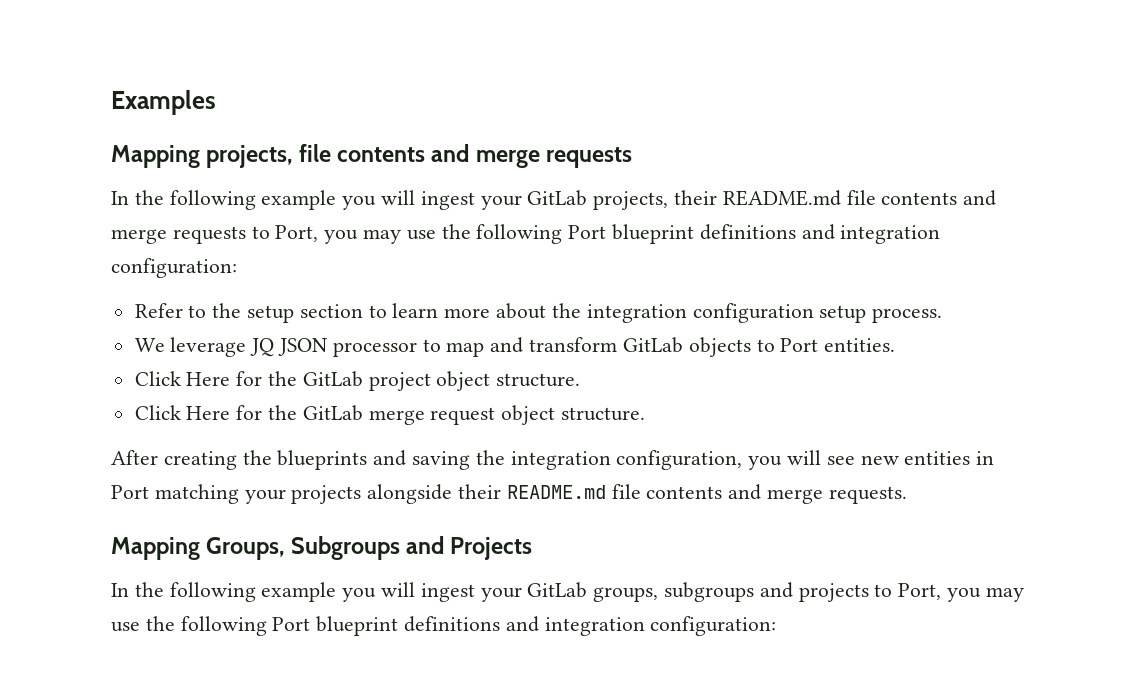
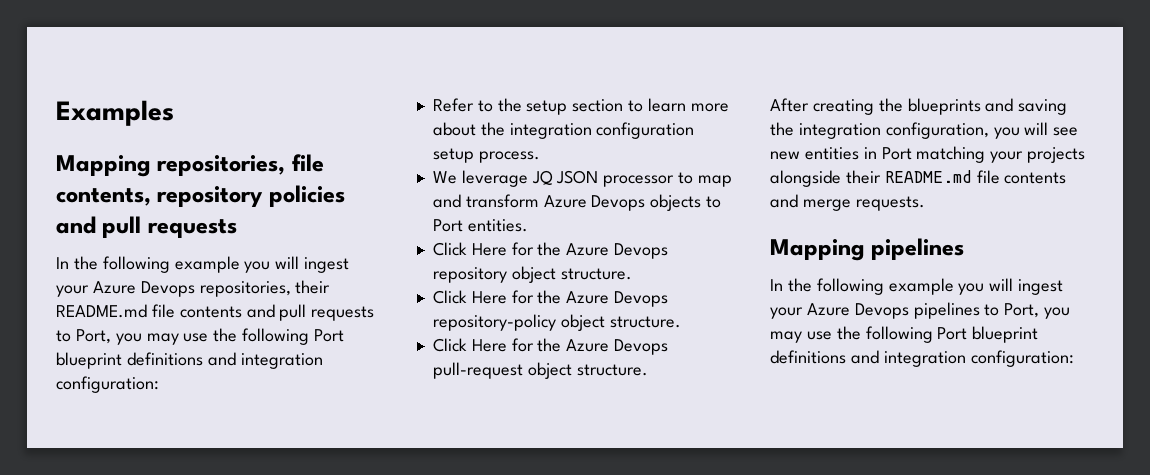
- Mapping projects, file contents and merge requests
+ Mapping repositories, file contents, repository policies and pull requests
- In the following example you will ingest your GitLab projects, their README.md file contents and merge requests to Port, you may use the following Port blueprint definitions and integration configuration:
+ In the following example you will ingest your Azure Devops repositories, their README.md file contents and pull requests to Port, you may use the following Port blueprint definitions and integration configuration:
- We leverage JQ JSON processor to map and transform GitLab objects to Port entities.
+ We leverage JQ JSON processor to map and transform Azure Devops objects to Port entities.
- Click Here for the GitLab project object structure.
- Click Here for the GitLab merge request object structure.
+ Click Here for the Azure Devops repository object structure.
+ Click Here for the Azure Devops repository-policy object structure.
+ Click Here for the Azure Devops pull-request object structure.
- Mapping Groups, Subgroups and Projects
- In the following example you will ingest your GitLab groups, subgroups and projects to Port, you may use the following Port blueprint definitions and integration configuration:
+ Mapping pipelines
+ In the following example you will ingest your Azure Devops pipelines to Port, you may use the following Port blueprint definitions and integration configuration:

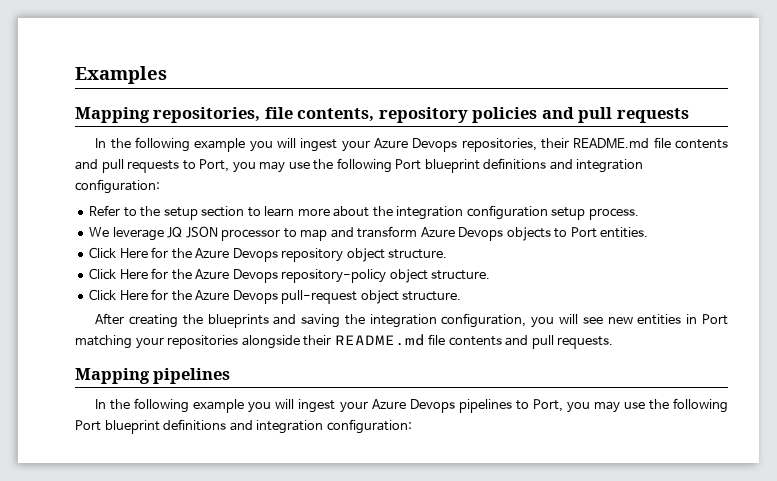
- After creating the blueprints and saving the integration configuration, you will see new entities in Port matching your projects alongside their README.md file contents and merge requests.
+ After creating the blueprints and saving the integration configuration, you will see new entities in Port matching your repositories alongside their README.md file contents and pull requests.

